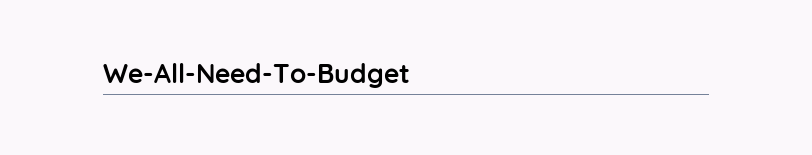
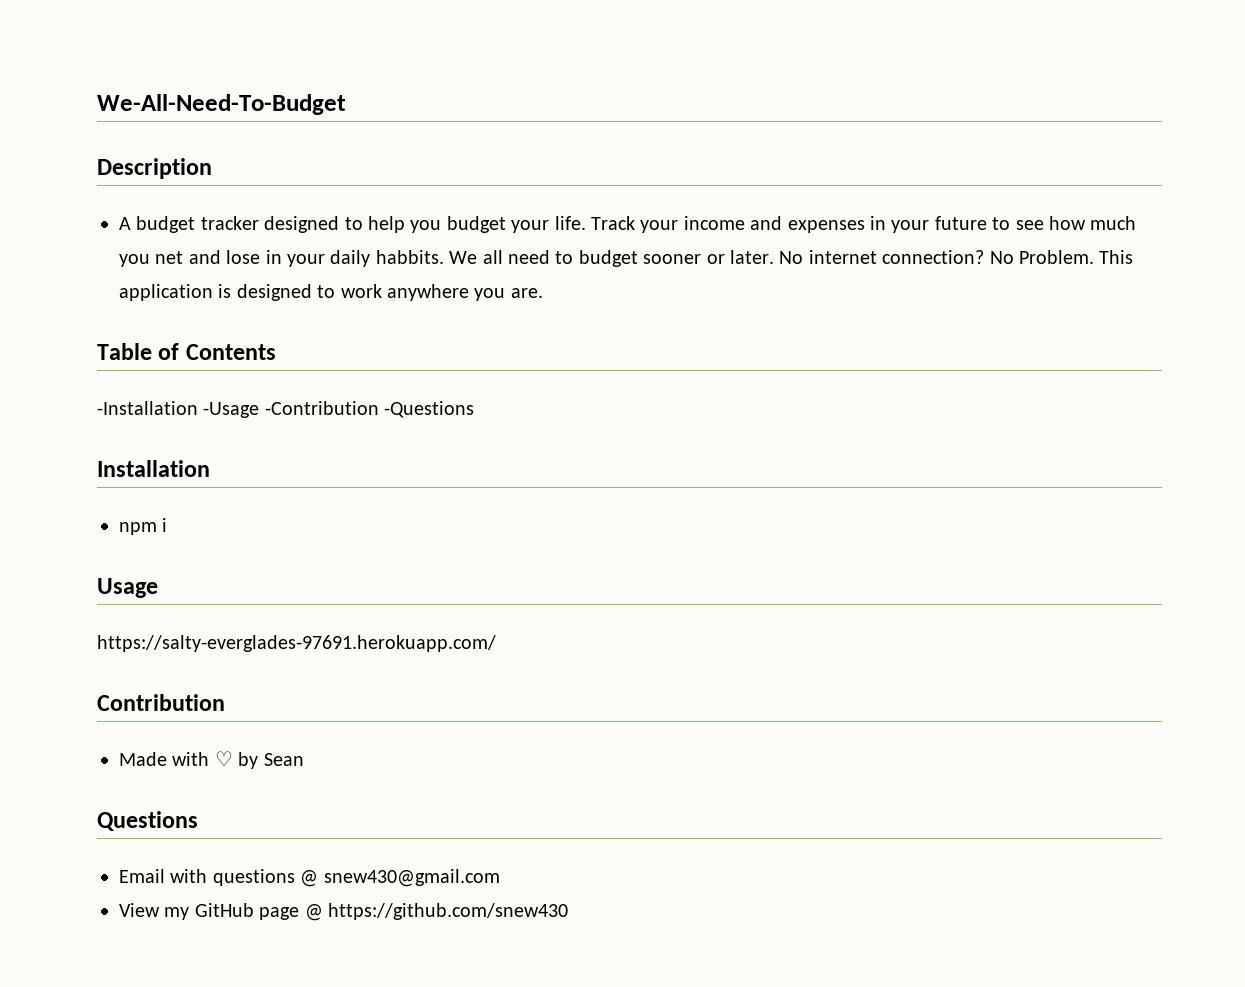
+ Description
+ A budget tracker designed to help you budget your life. Track your income and expenses in your future to see how much you net and lose in your daily habbits. We all need to budget sooner or later. No internet connection? No Problem. This application is designed to work anywhere you are.
+ Table of Contents
+ -Installation -Usage -Contribution -Questions
+ Installation
+ npm i
+ Usage
+ https://salty-everglades-97691.herokuapp.com/
+ Contribution
+ Made with ♡ by Sean
+ Questions
+ Email with questions @ snew430@gmail.com
+ View my GitHub page @ https://github.com/snew430

